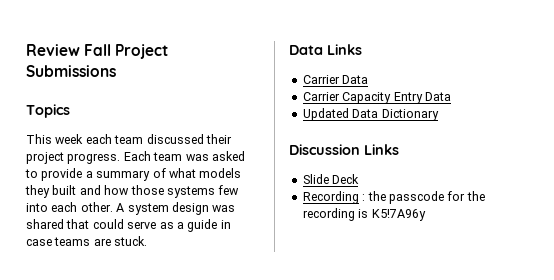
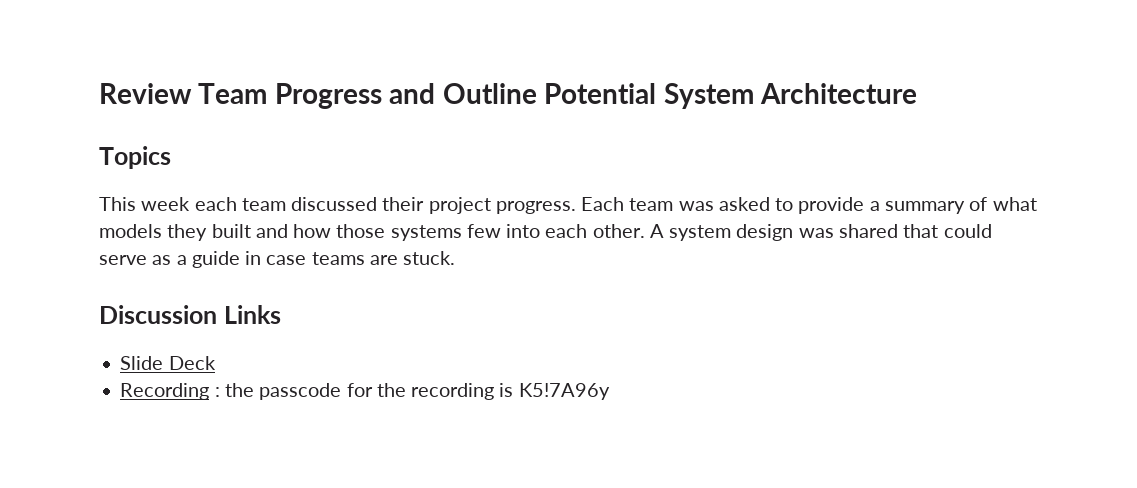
- Review Fall Project Submissions
+ Review Team Progress and Outline Potential System Architecture
- Data Links
- Carrier Data
- Carrier Capacity Entry Data
- Updated Data Dictionary

